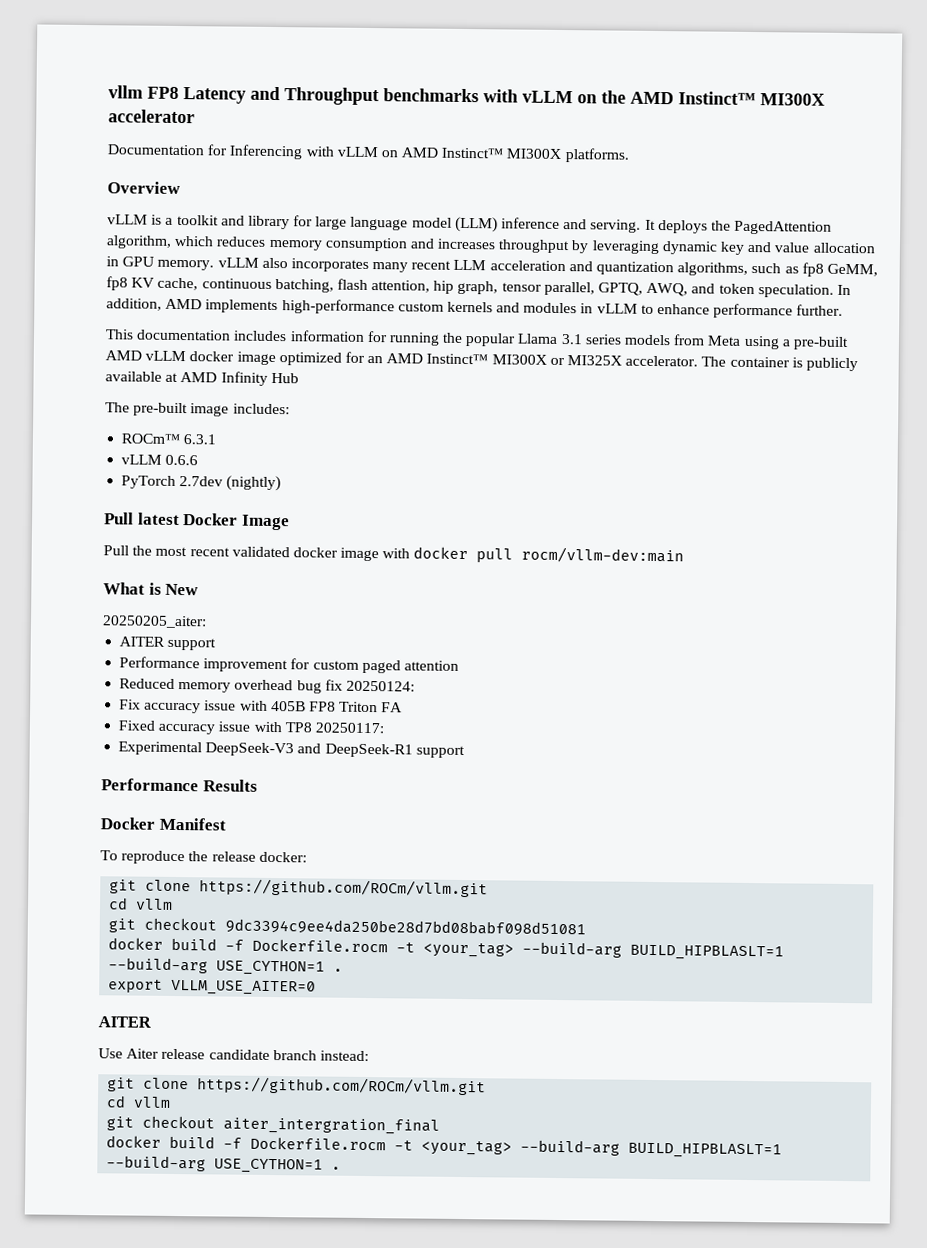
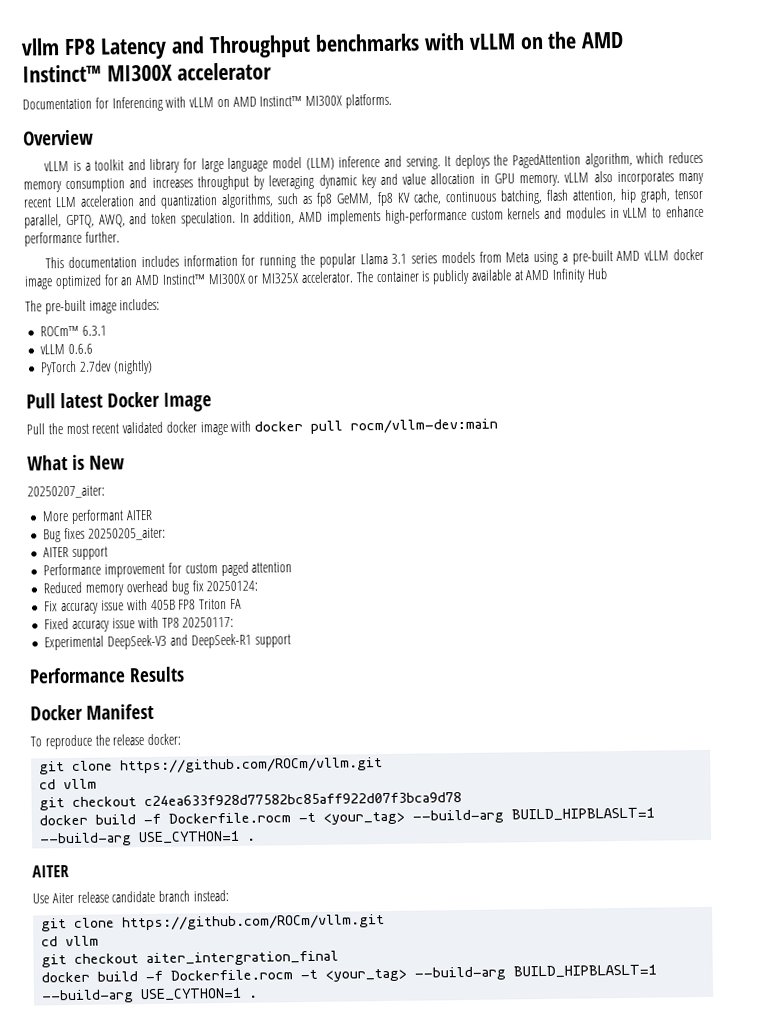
- 20250205_aiter:
+ 20250207_aiter:
+ More performant AITER
+ Bug fixes 20250205_aiter:
- git checkout 9dc3394c9ee4da250be28d7bd08babf098d51081
+ git checkout c24ea633f928d77582bc85aff922d07f3bca9d78
- export VLLM_USE_AITER=0

